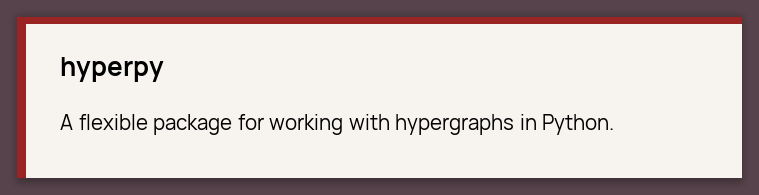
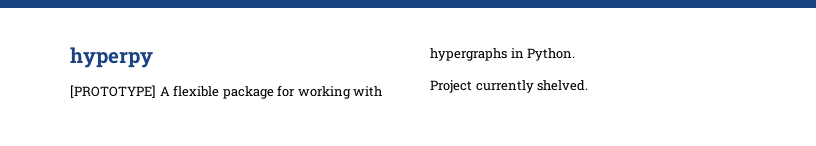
- A flexible package for working with hypergraphs in Python.
+ [PROTOTYPE] A flexible package for working with hypergraphs in Python.
+ Project currently shelved.

